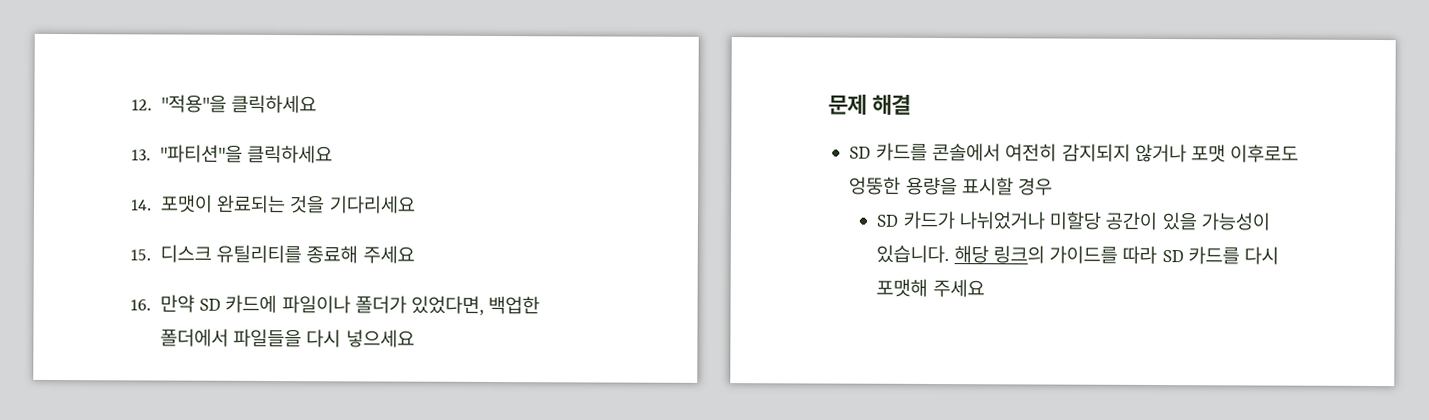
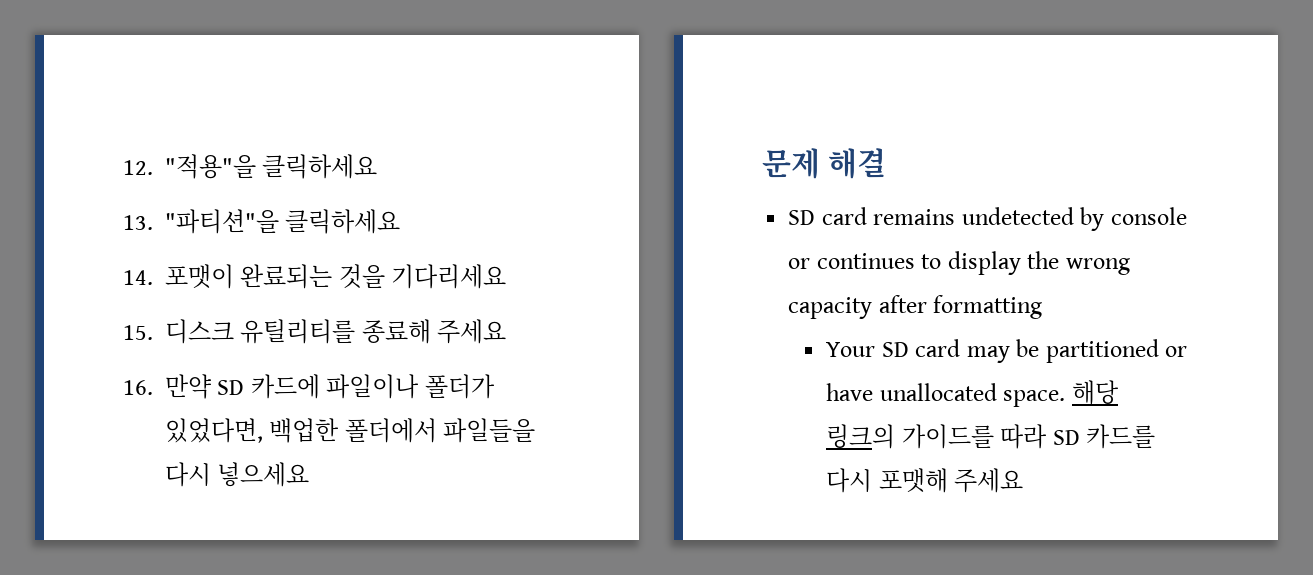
- SD 카드를 콘솔에서 여전히 감지되지 않거나 포맷 이후로도 엉뚱한 용량을 표시할 경우
- SD 카드가 나뉘었거나 미할당 공간이 있을 가능성이 있습니다.
+ SD card remains undetected by console or continues to display the wrong capacity after formatting
+ Your SD card may be partitioned or have unallocated space.

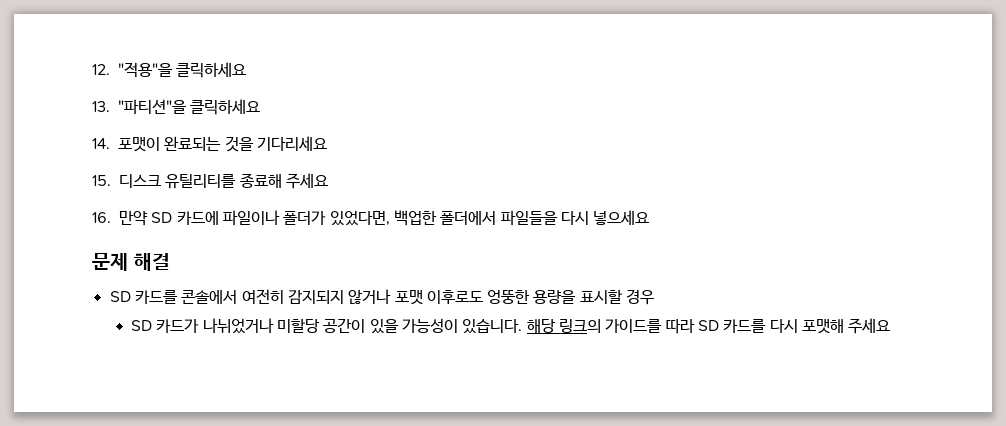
- SD card remains undetected by console or continues to display the wrong capacity after formatting
- Your SD card may be partitioned or have unallocated space.
+ SD 카드를 콘솔에서 여전히 감지되지 않거나 포맷 이후로도 엉뚱한 용량을 표시할 경우
+ SD 카드가 나뉘었거나 미할당 공간이 있을 가능성이 있습니다.

